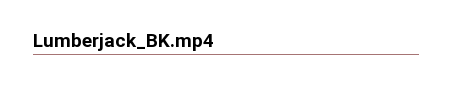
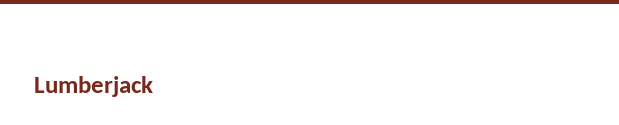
- Lumberjack_BK.mp4
+ Lumberjack

